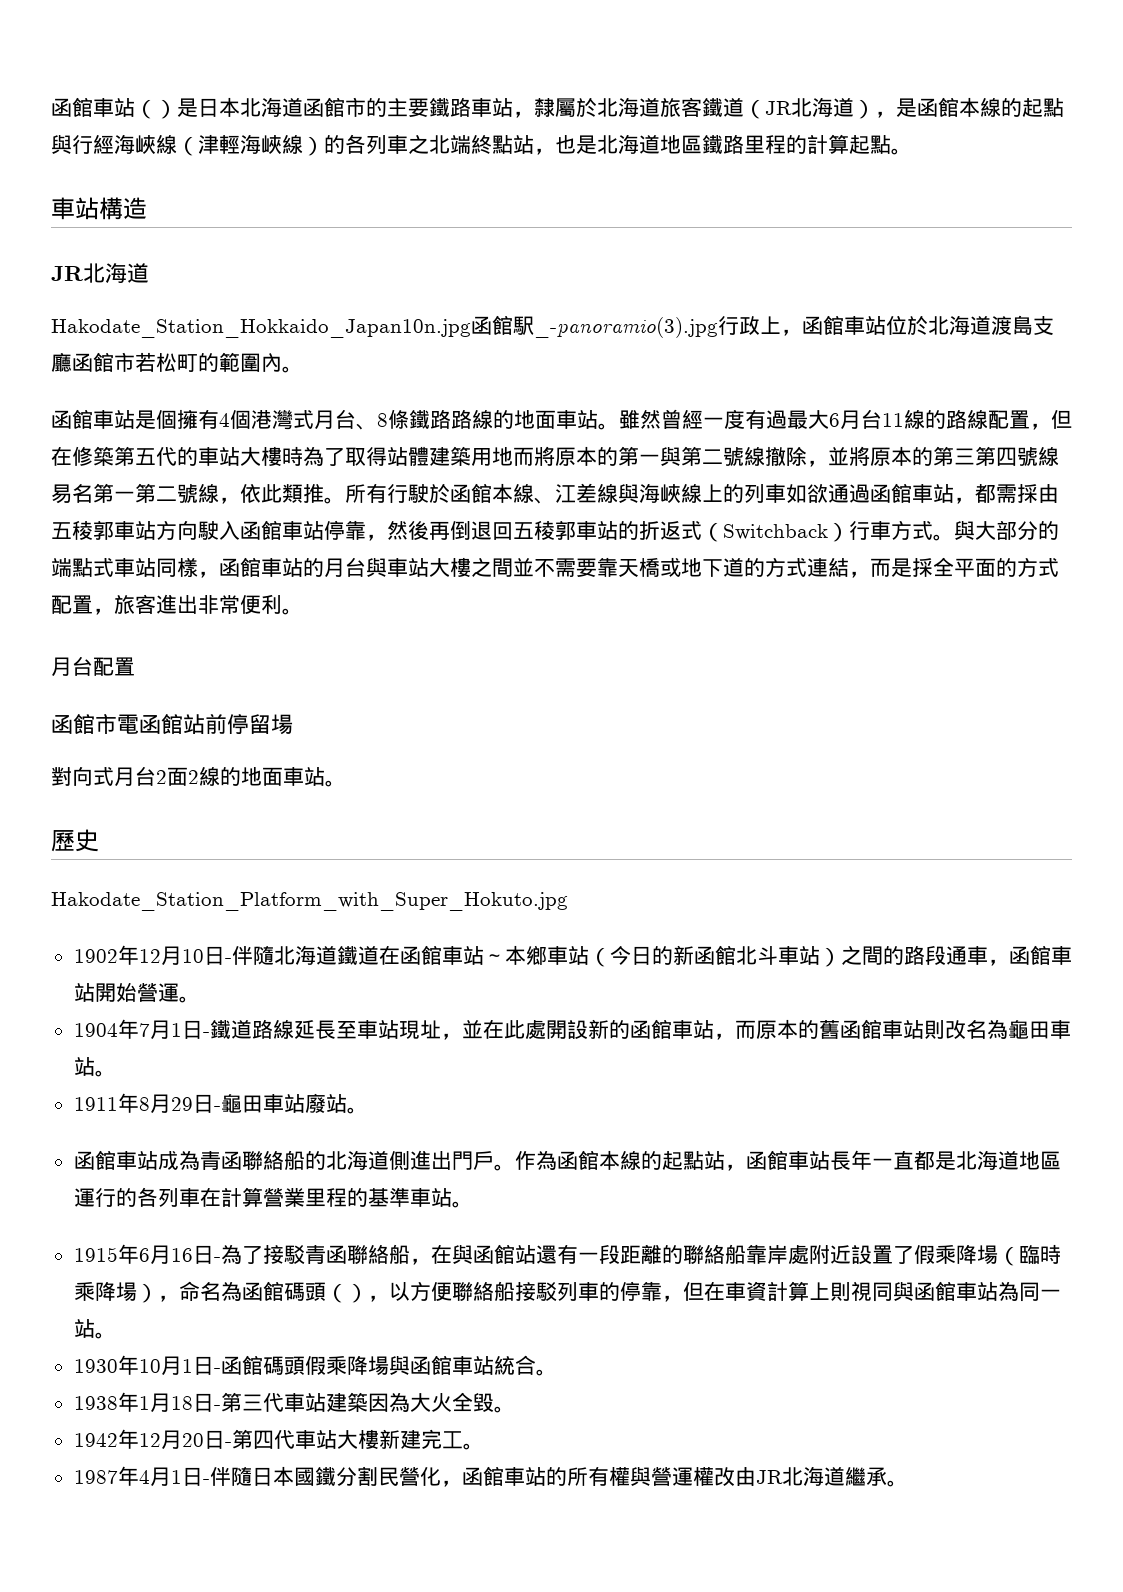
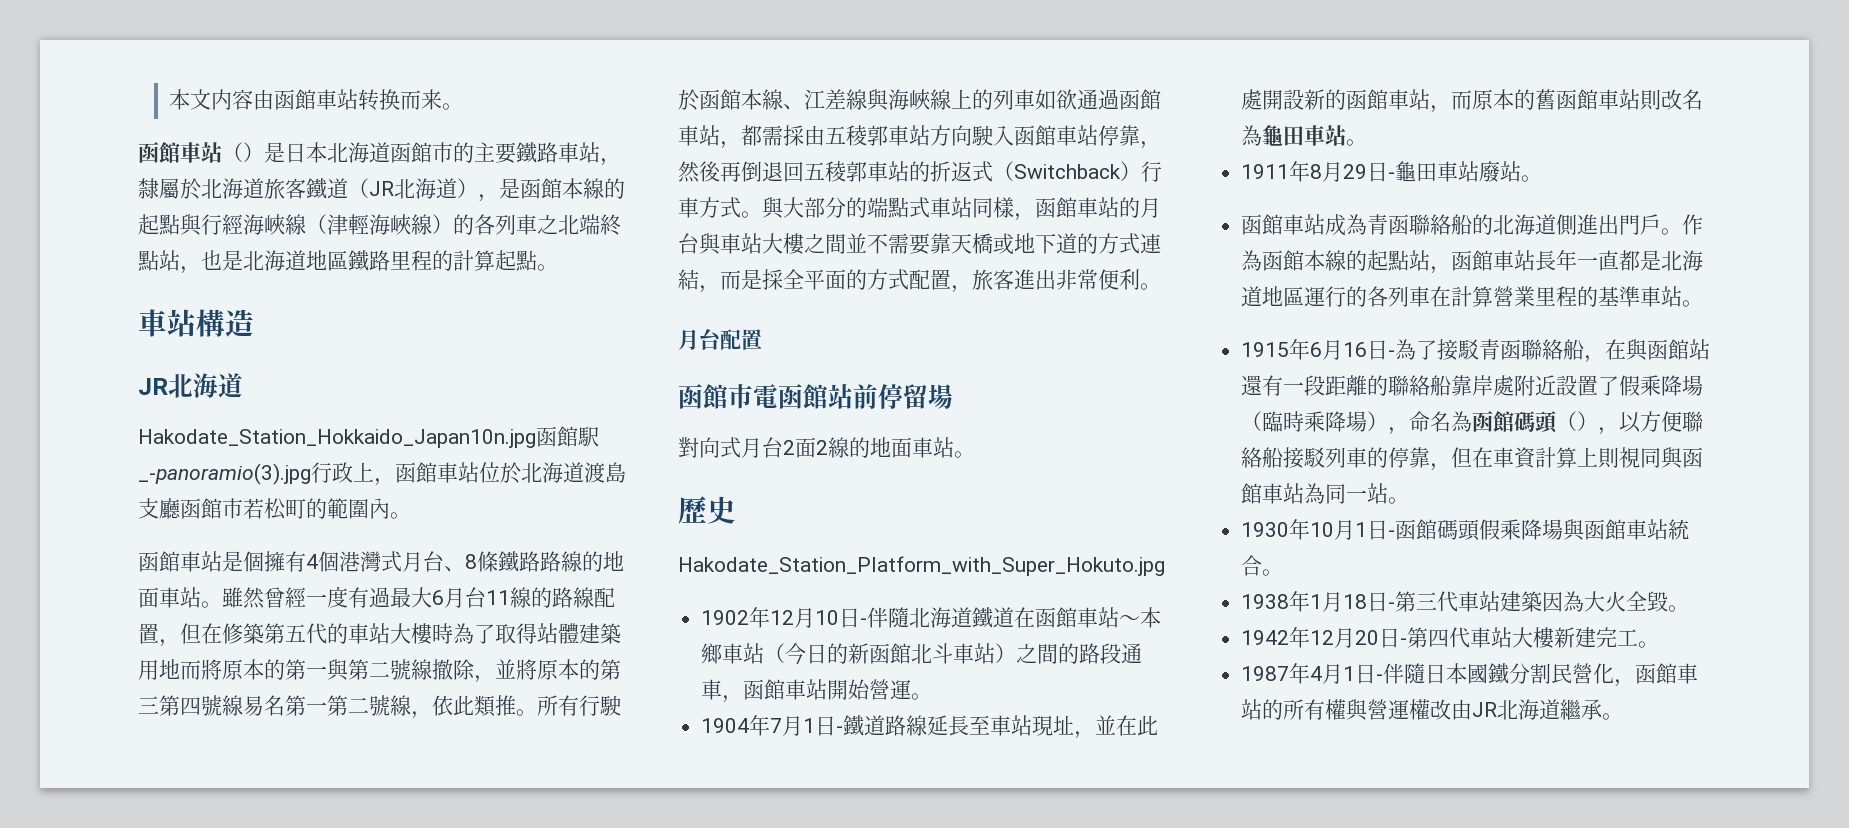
+ 本文内容由函館車站转换而来。

